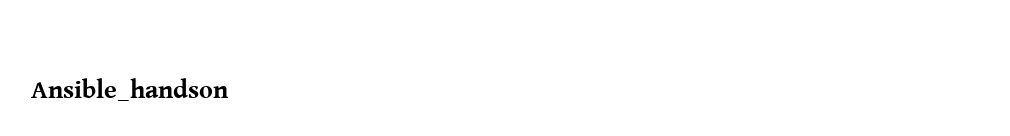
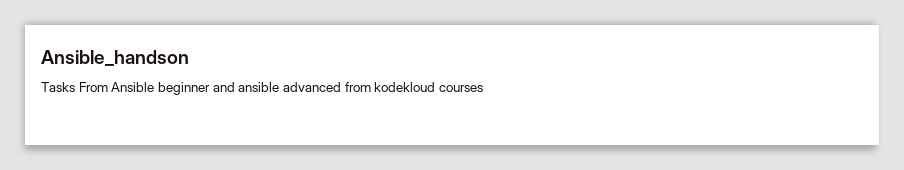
+ Tasks From Ansible beginner and ansible advanced from kodekloud courses

